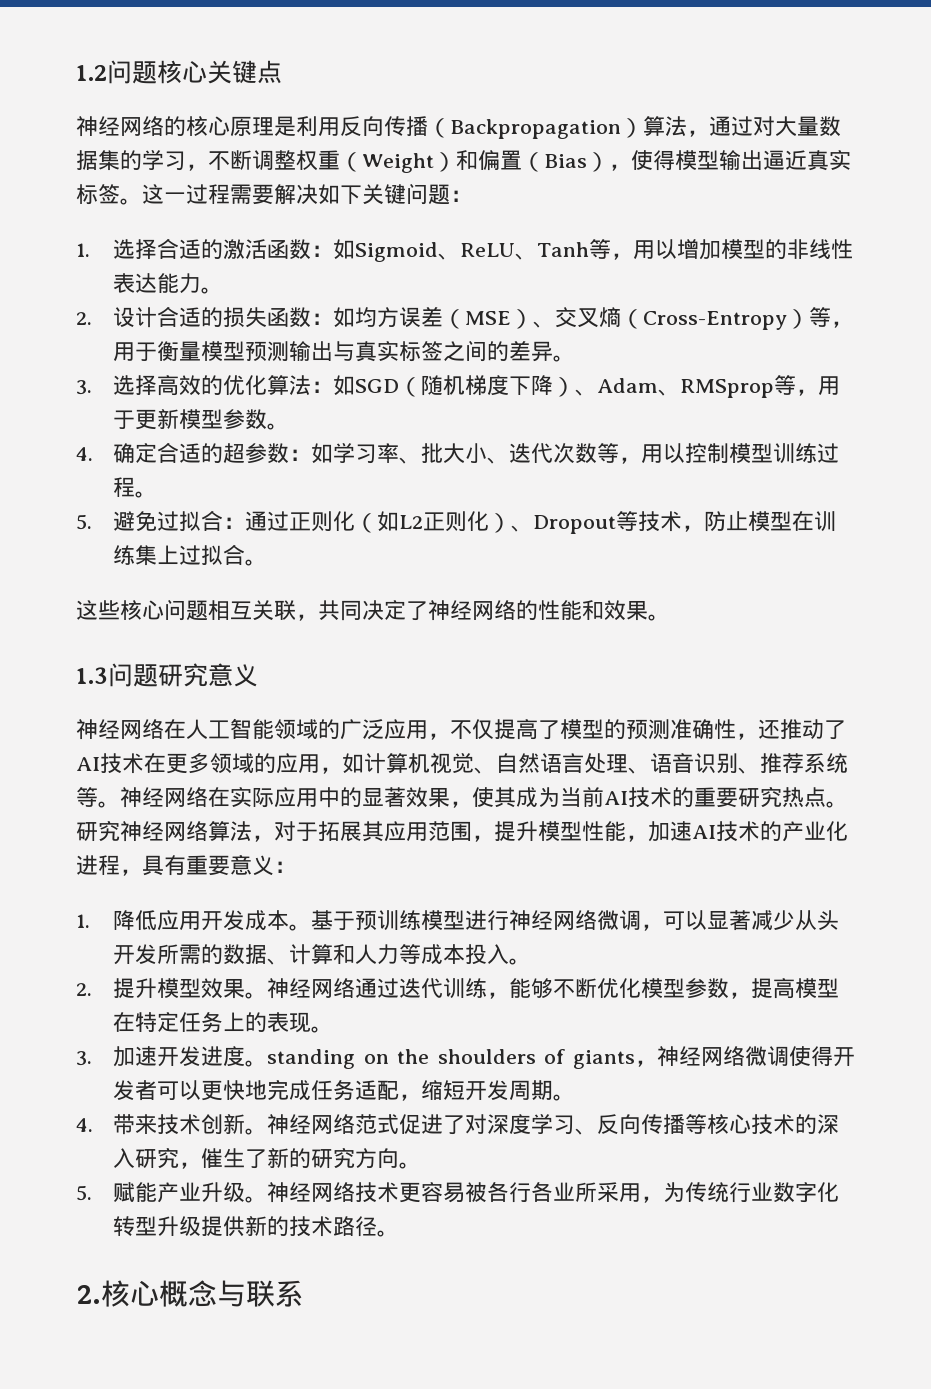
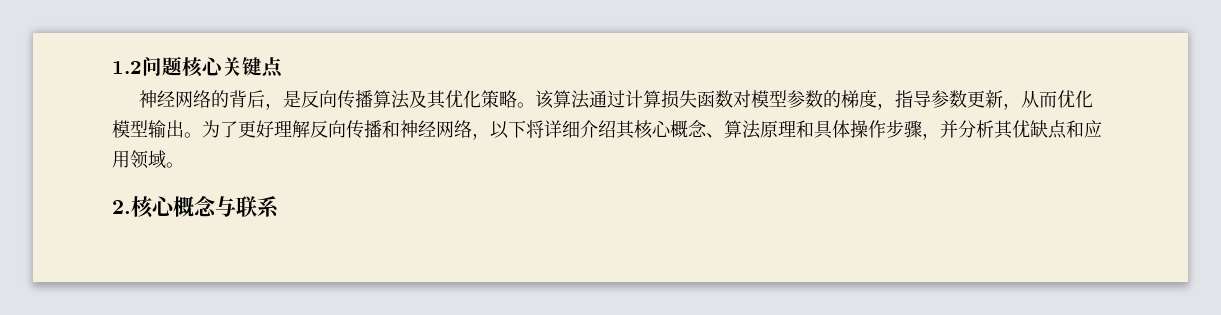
- 神经网络的核心原理是利用反向传播（Backpropagation）算法，通过对大量数据集的学习，不断调整权重（Weight）和偏置（Bias），使得模型输出逼近真实标签。这一过程需要解决如下关键问题：
- 1.选择合适的激活函数：如Sigmoid、ReLU、Tanh等，用以增加模型的非线性表达能力。
- 2.设计合适的损失函数：如均方误差（MSE）、交叉熵（Cross-Entropy）等，用于衡量模型预测输出与真实标签之间的差异。
- 3.选择高效的优化算法：如SGD（随机梯度下降）、Adam、RMSprop等，用于更新模型参数。
- 4.确定合适的超参数：如学习率、批大小、迭代次数等，用以控制模型训练过程。
- 5.避免过拟合：通过正则化（如L2正则化）、Dropout等技术，防止模型在训练集上过拟合。
- 这些核心问题相互关联，共同决定了神经网络的性能和效果。
- 1.3问题研究意义
- 神经网络在人工智能领域的广泛应用，不仅提高了模型的预测准确性，还推动了AI技术在更多领域的应用，如计算机视觉、自然语言处理、语音识别、推荐系统等。神经网络在实际应用中的显著效果，使其成为当前AI技术的重要研究热点。研究神经网络算法，对于拓展其应用范围，提升模型性能，加速AI技术的产业化进程，具有重要意义：
- 1.降低应用开发成本。基于预训练模型进行神经网络微调，可以显著减少从头开发所需的数据、计算和人力等成本投入。
- 2.提升模型效果。神经网络通过迭代训练，能够不断优化模型参数，提高模型在特定任务上的表现。
- 3.加速开发进度。standing on the shoulders of giants，神经网络微调使得开发者可以更快地完成任务适配，缩短开发周期。
- 4.带来技术创新。神经网络范式促进了对深度学习、反向传播等核心技术的深入研究，催生了新的研究方向。
- 5.赋能产业升级。神经网络技术更容易被各行各业所采用，为传统行业数字化转型升级提供新的技术路径。
+ 神经网络的背后，是反向传播算法及其优化策略。该算法通过计算损失函数对模型参数的梯度，指导参数更新，从而优化模型输出。为了更好理解反向传播和神经网络，以下将详细介绍其核心概念、算法原理和具体操作步骤，并分析其优缺点和应用领域。

